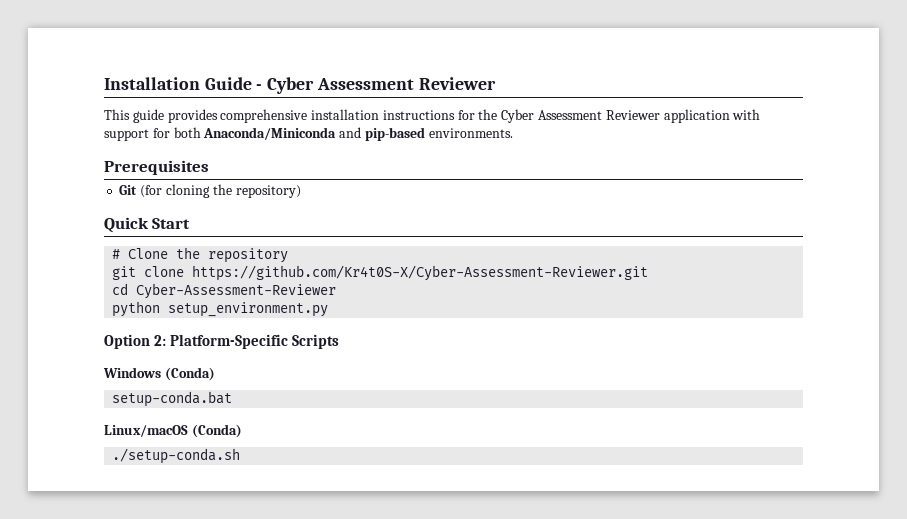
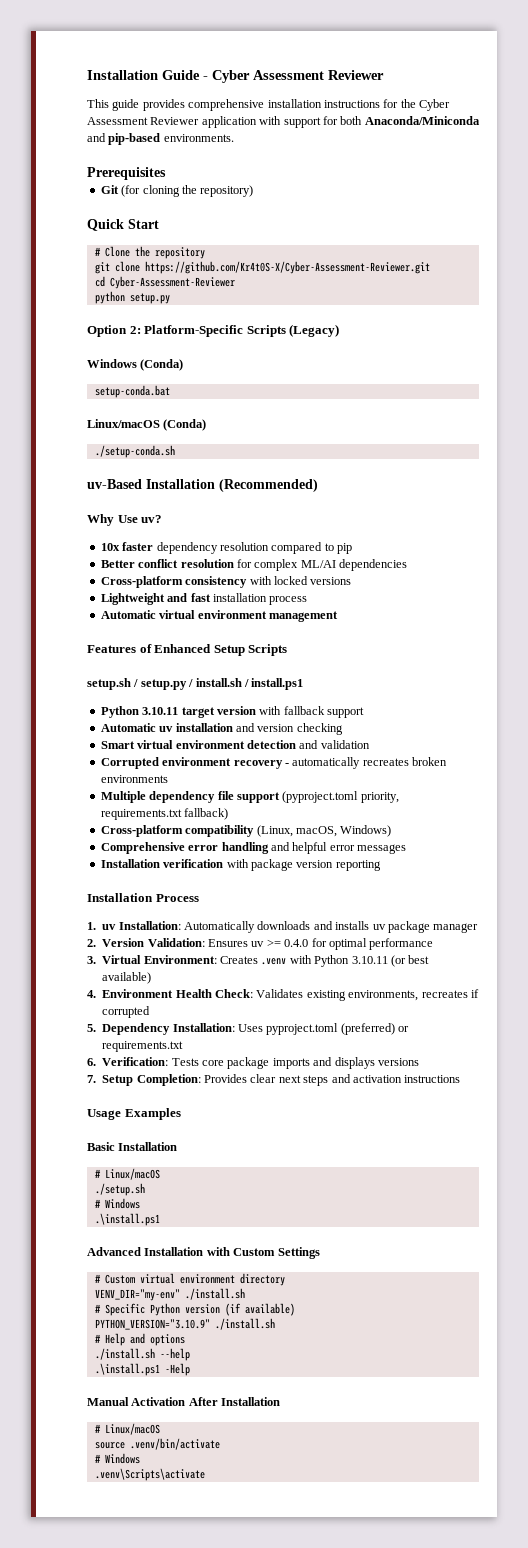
- python setup_environment.py
+ python setup.py
- Option 2: Platform-Specific Scripts
+ Option 2: Platform-Specific Scripts (Legacy)
+ uv-Based Installation (Recommended)
+ Why Use uv?
+ 10x faster dependency resolution compared to pip
+ Better conflict resolution for complex ML/AI dependencies
+ Cross-platform consistency with locked versions
+ Lightweight and fast installation process
+ Automatic virtual environment management
+ Features of Enhanced Setup Scripts
+ setup.sh / setup.py / install.sh / install.ps1
+ Python 3.10.11 target version with fallback support
+ Automatic uv installation and version checking
+ Smart virtual environment detection and validation
+ Corrupted environment recovery - automatically recreates broken environments
+ Multiple dependency file support (pyproject.toml priority, requirements.txt fallback)
+ Cross-platform compatibility (Linux, macOS, Windows)
+ Comprehensive error handling and helpful error messages
+ Installation verification with package version reporting
+ Installation Process
+ 1. uv Installation: Automatically downloads and installs uv package manager
+ 2. Version Validation: Ensures uv >= 0.4.0 for optimal performance
+ 3. Virtual Environment: Creates .venv with Python 3.10.11 (or best available)
+ 4. Environment Health Check: Validates existing environments, recreates if corrupted
+ 5. Dependency Installation: Uses pyproject.toml (preferred) or requirements.txt
+ 6. Verification: Tests core package imports and displays versions
+ 7. Setup Completion: Provides clear next steps and activation instructions
+ Usage Examples
+ Basic Installation
+ # Linux/macOS
+ ./setup.sh
+ # Windows
+ .\install.ps1
+ Advanced Installation with Custom Settings
+ # Custom virtual environment directory
+ VENV_DIR="my-env" ./install.sh
+ # Specific Python version (if available)
+ PYTHON_VERSION="3.10.9" ./install.sh
+ # Help and options
+ ./install.sh --help
+ .\install.ps1 -Help
+ Manual Activation After Installation
+ # Linux/macOS
+ source .venv/bin/activate
+ # Windows
+ .venv\Scripts\activate

